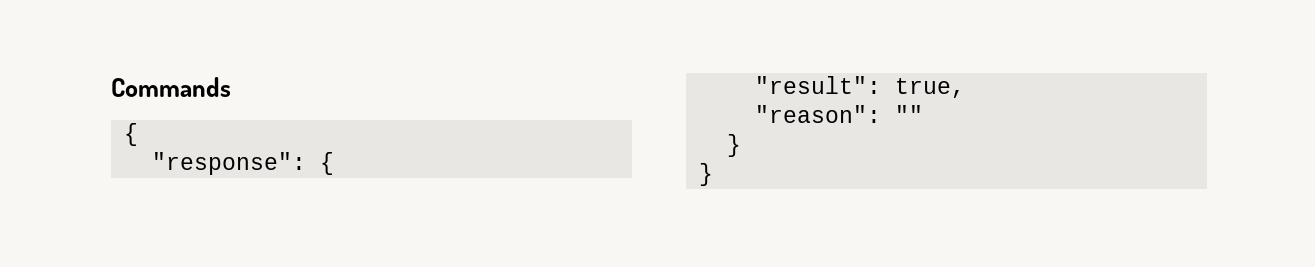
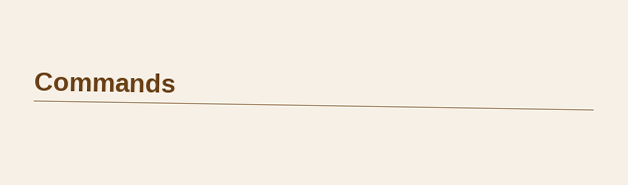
  Commands
- {
- "response": {
- "result": true,
- "reason": ""
- }
- }

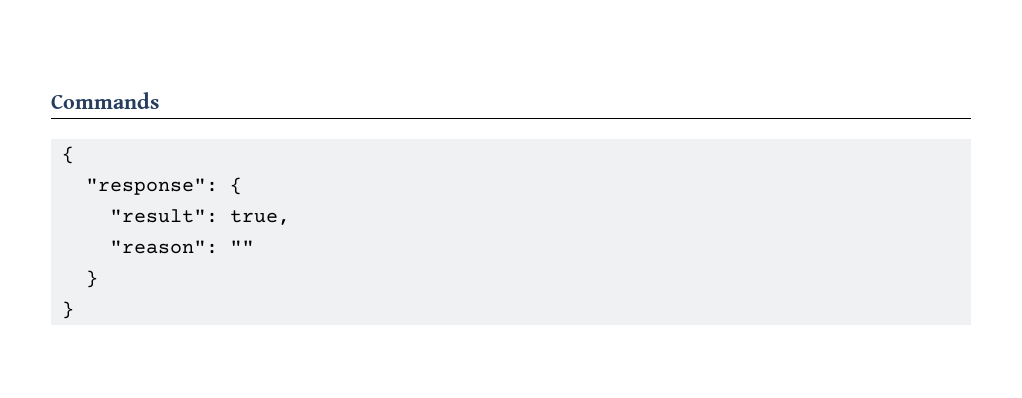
  Commands
+ {
+ "response": {
+ "result": true,
+ "reason": ""
+ }
+ }

